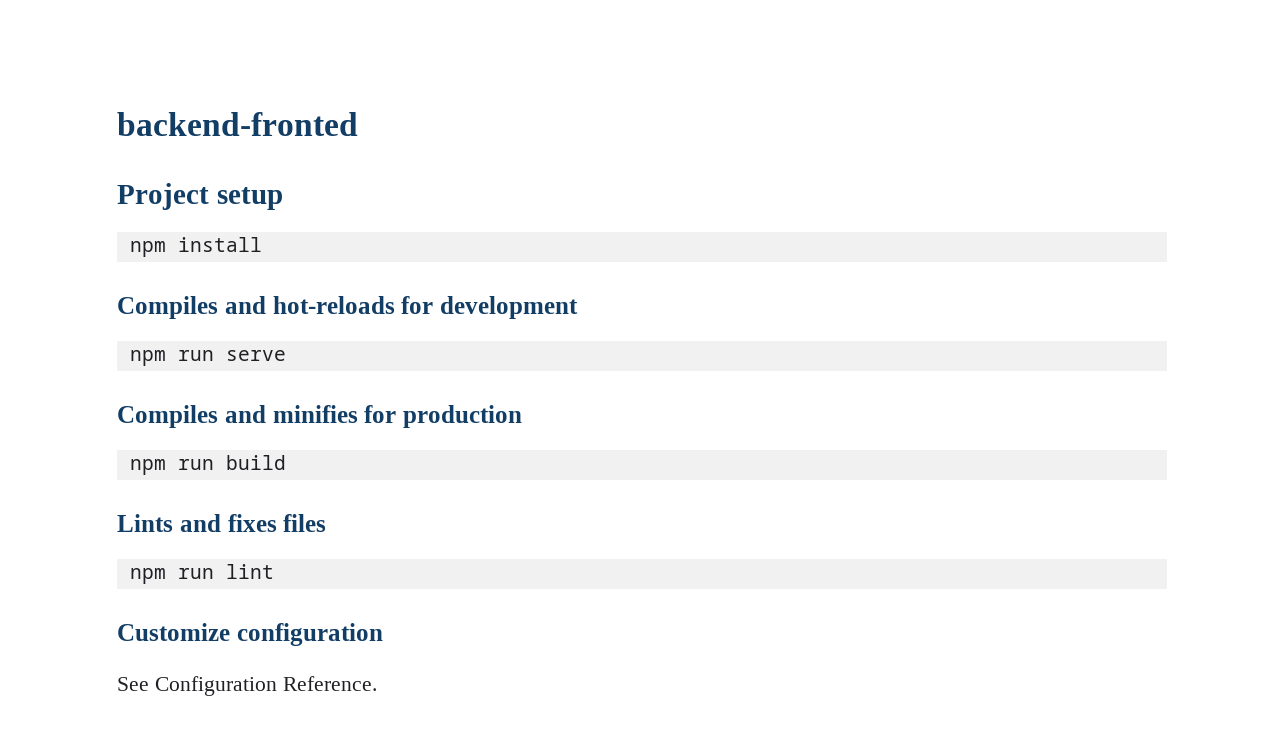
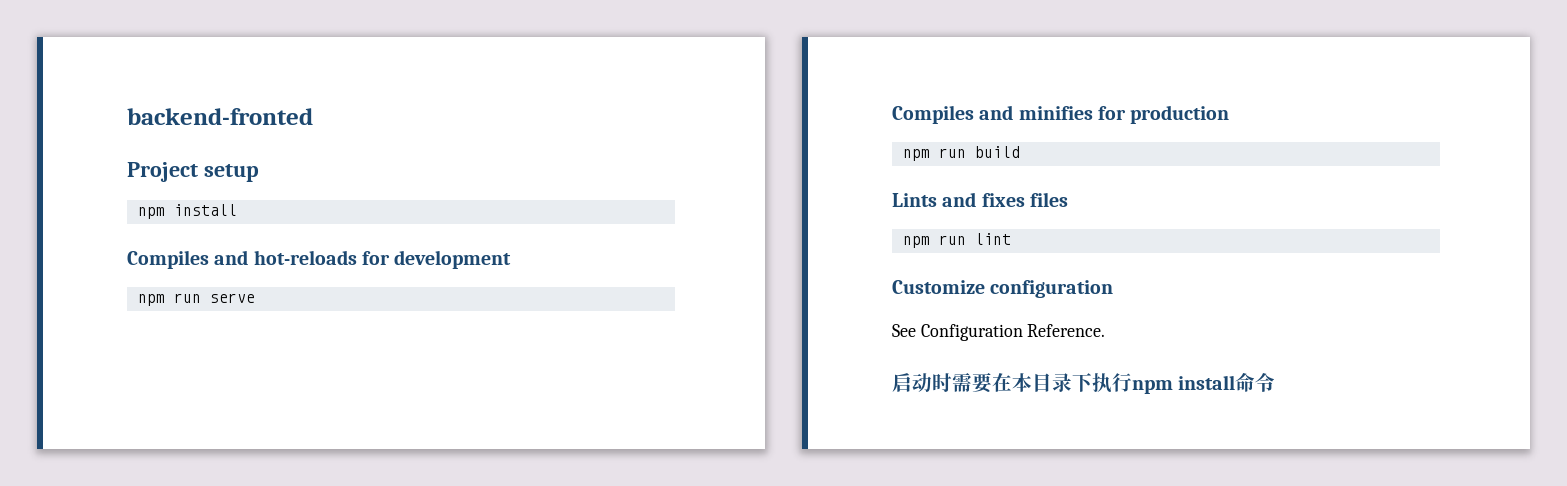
+ 启动时需要在本目录下执行npm install命令

